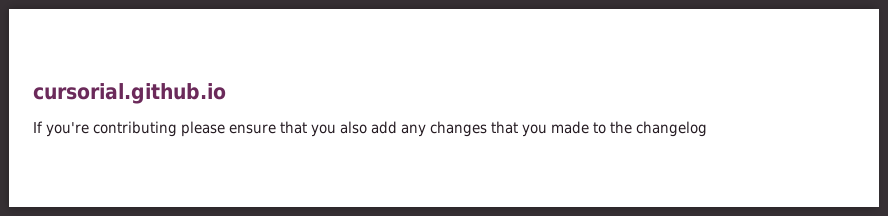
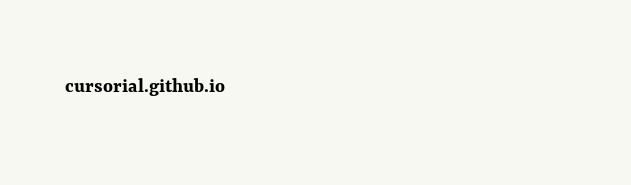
- If you're contributing please ensure that you also add any changes that you made to the changelog

